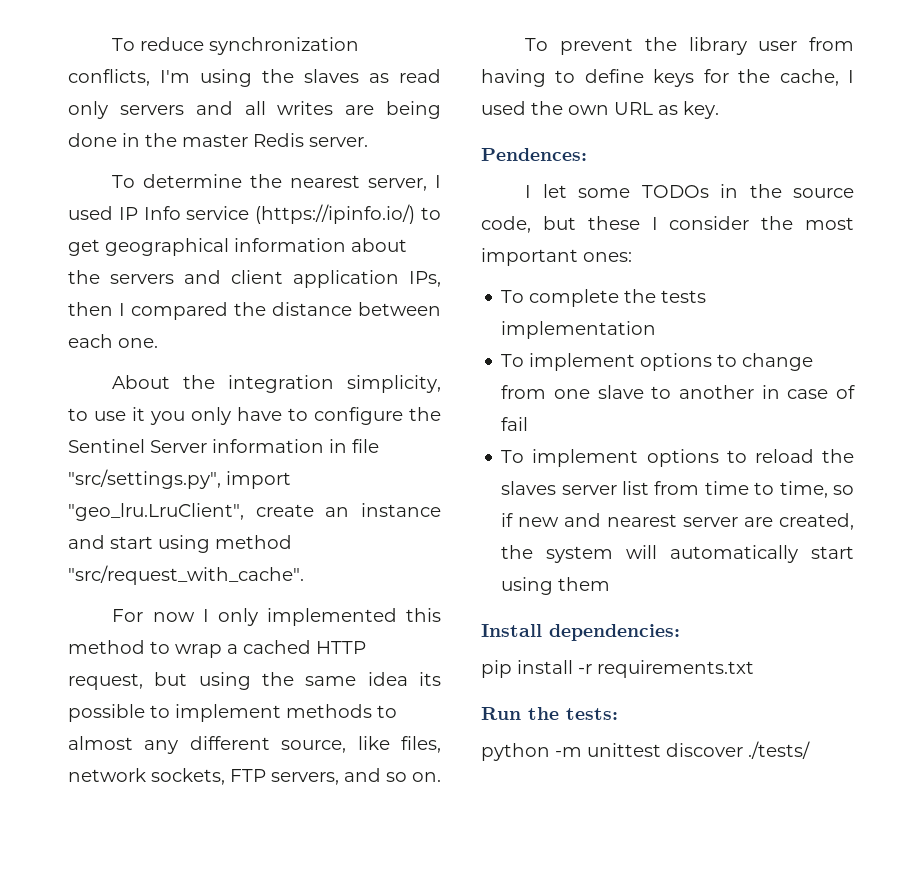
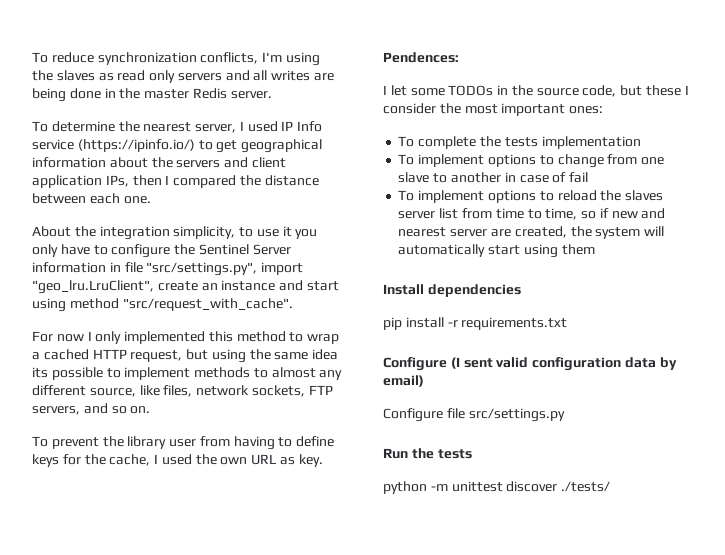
- Install dependencies:
+ Install dependencies
+ Configure (I sent valid configuration data by email)
+ Configure file src/settings.py
- Run the tests:
+ Run the tests

